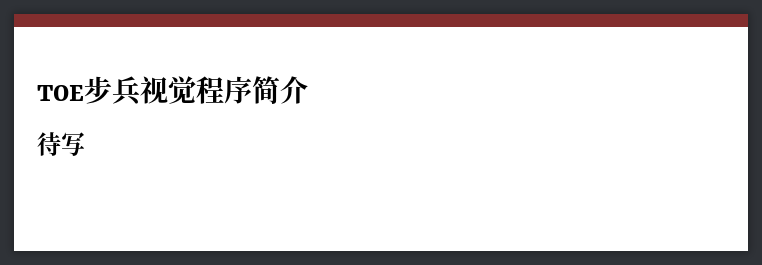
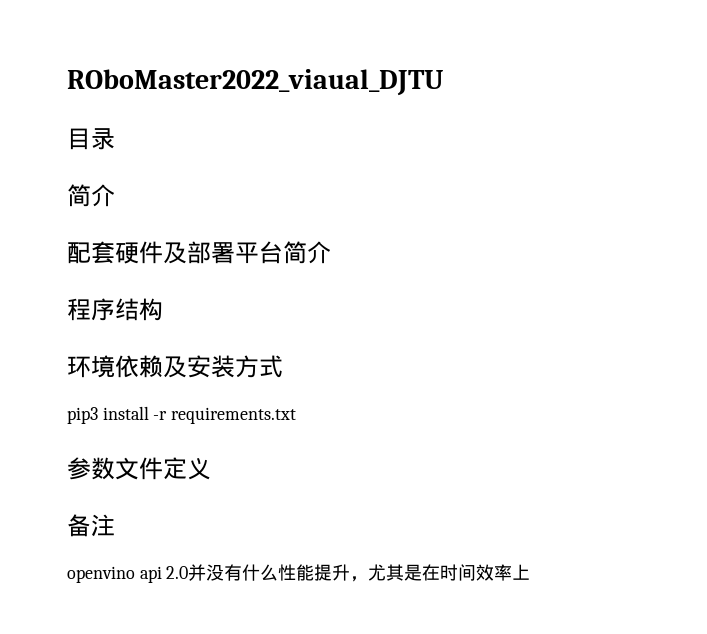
- TOE步兵视觉程序简介
- 待写
+ ROboMaster2022_viaual_DJTU
+ 目录
+ 简介
+ 配套硬件及部署平台简介
+ 程序结构
+ 环境依赖及安装方式
+ pip3 install -r requirements.txt
+ 参数文件定义
+ 备注
+ openvino api 2.0并没有什么性能提升，尤其是在时间效率上

